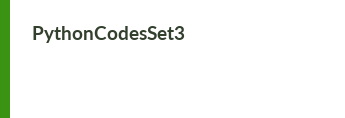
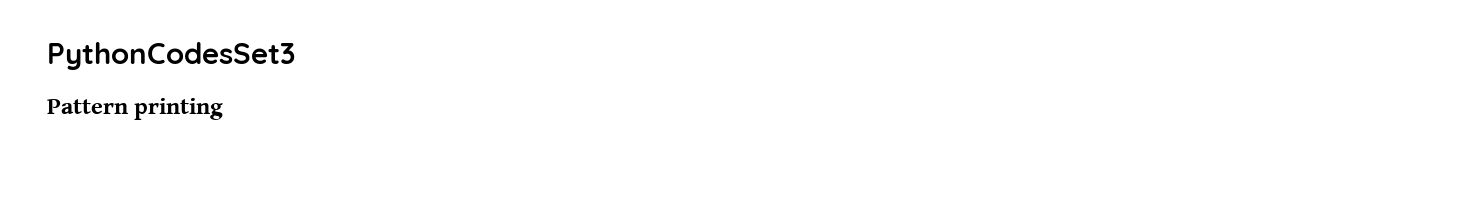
+ Pattern printing

